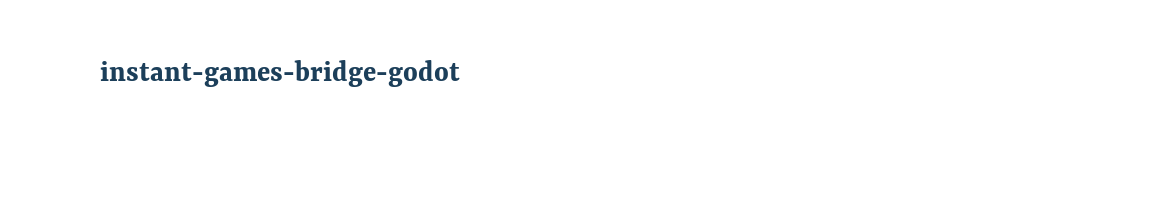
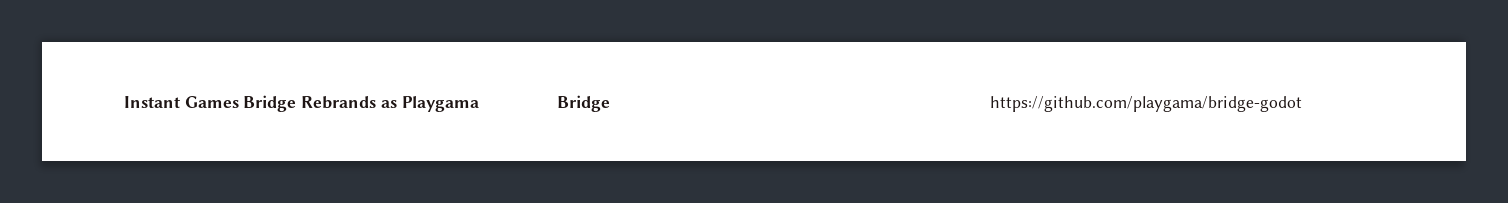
- instant-games-bridge-godot
+ Instant Games Bridge Rebrands as Playgama Bridge
+ https://github.com/playgama/bridge-godot

